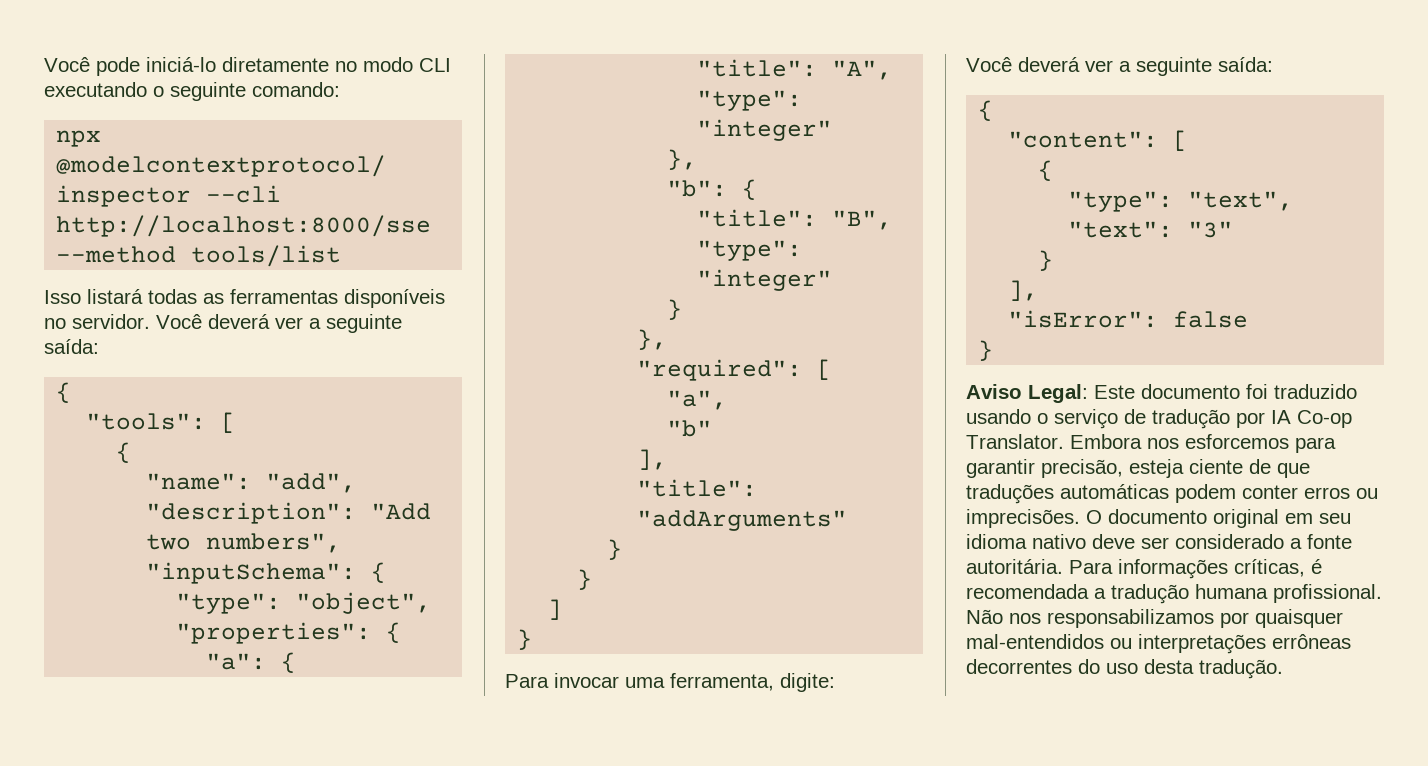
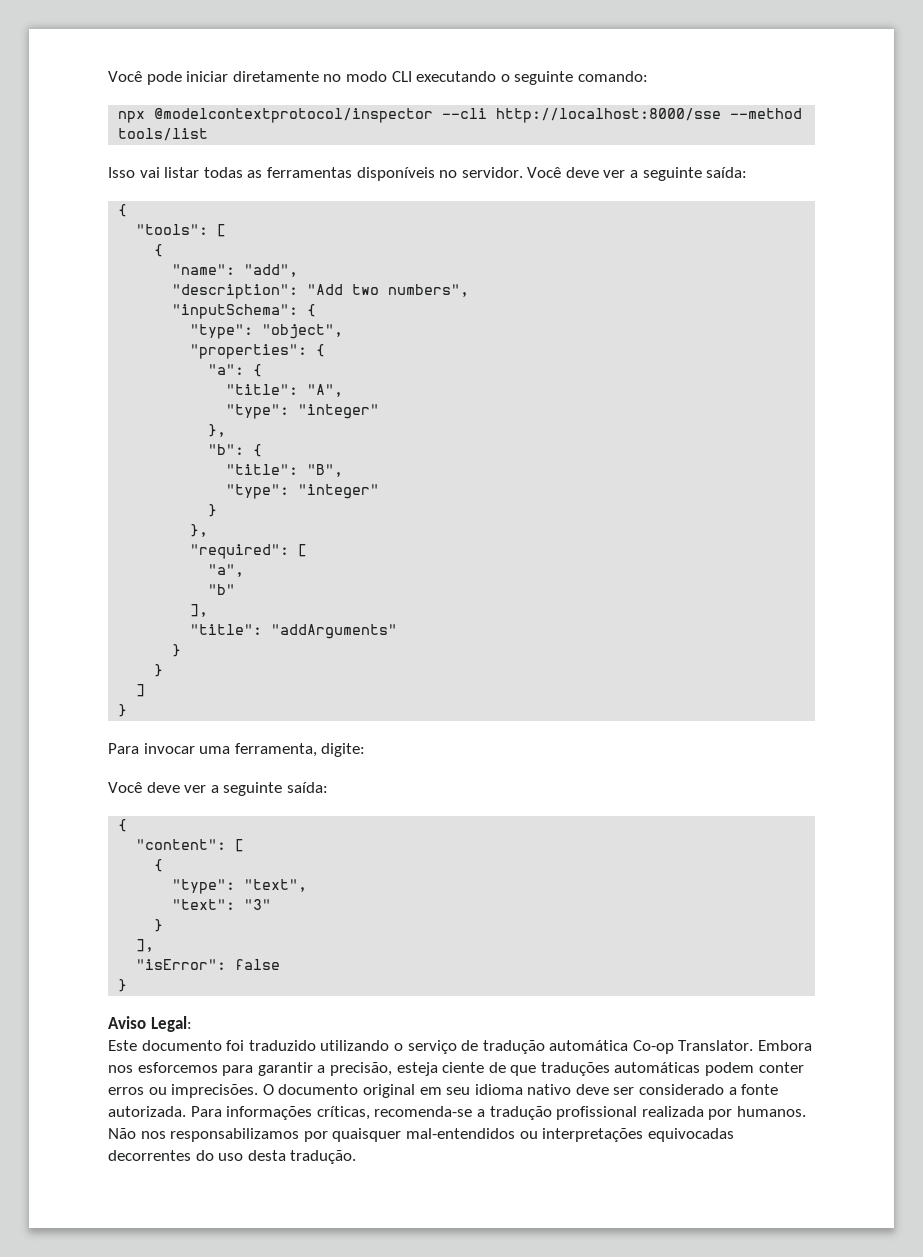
- Você pode iniciá-lo diretamente no modo CLI executando o seguinte comando:
+ Você pode iniciar diretamente no modo CLI executando o seguinte comando:
- Isso listará todas as ferramentas disponíveis no servidor. Você deverá ver a seguinte saída:
+ Isso vai listar todas as ferramentas disponíveis no servidor. Você deve ver a seguinte saída:
  Para invocar uma ferramenta, digite:
- Você deverá ver a seguinte saída:
+ Você deve ver a seguinte saída:
- Aviso Legal: Este documento foi traduzido usando o serviço de tradução por IA Co-op Translator.
+ Aviso Legal:
+ Este documento foi traduzido utilizando o serviço de tradução automática Co-op Translator.
- Embora nos esforcemos para garantir precisão, esteja ciente de que traduções automáticas podem conter erros ou imprecisões.
+ Embora nos esforcemos para garantir a precisão, esteja ciente de que traduções automáticas podem conter erros ou imprecisões.
- O documento original em seu idioma nativo deve ser considerado a fonte autoritária.
+ O documento original em seu idioma nativo deve ser considerado a fonte autorizada.
- Para informações críticas, é recomendada a tradução humana profissional.
+ Para informações críticas, recomenda-se a tradução profissional realizada por humanos.
- Não nos responsabilizamos por quaisquer mal-entendidos ou interpretações errôneas decorrentes do uso desta tradução.
+ Não nos responsabilizamos por quaisquer mal-entendidos ou interpretações equivocadas decorrentes do uso desta tradução.

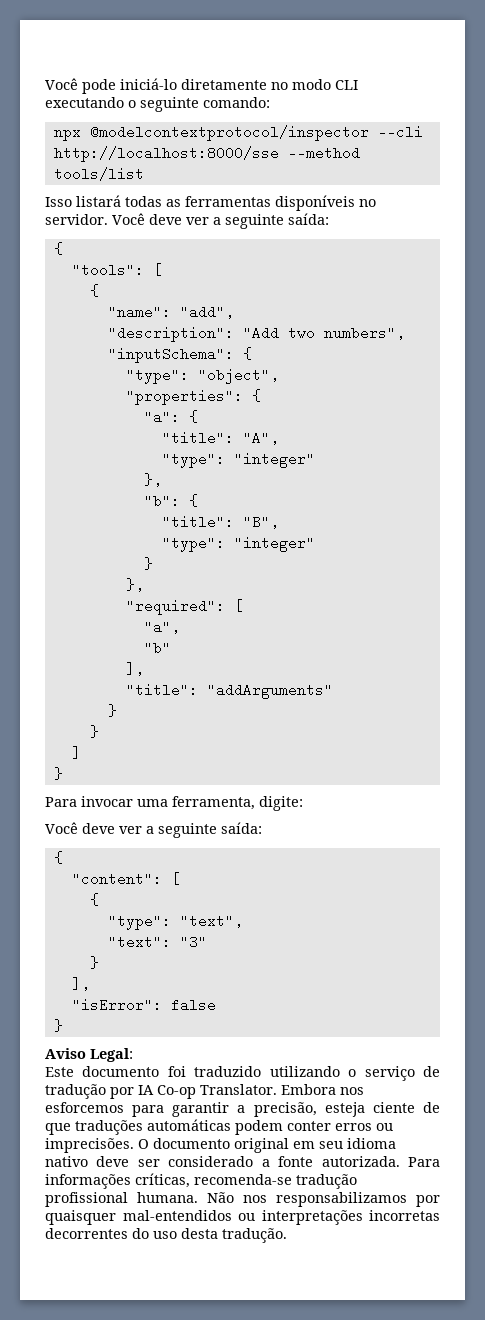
- Você pode iniciar diretamente no modo CLI executando o seguinte comando:
+ Você pode iniciá-lo diretamente no modo CLI executando o seguinte comando:
- Isso vai listar todas as ferramentas disponíveis no servidor.
+ Isso listará todas as ferramentas disponíveis no servidor.
- Este documento foi traduzido utilizando o serviço de tradução automática Co-op Translator.
+ Este documento foi traduzido utilizando o serviço de tradução por IA Co-op Translator.
- Para informações críticas, recomenda-se a tradução profissional realizada por humanos.
+ Para informações críticas, recomenda-se tradução profissional humana.
- Não nos responsabilizamos por quaisquer mal-entendidos ou interpretações equivocadas decorrentes do uso desta tradução.
+ Não nos responsabilizamos por quaisquer mal-entendidos ou interpretações incorretas decorrentes do uso desta tradução.

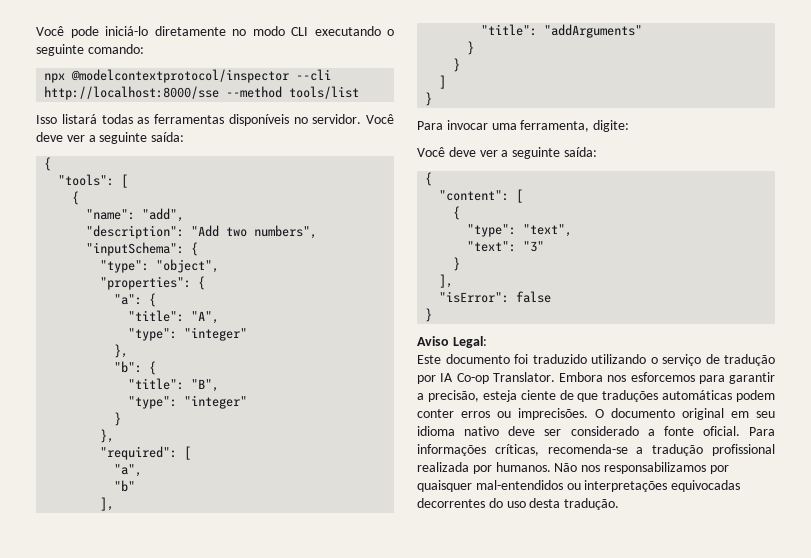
- O documento original em seu idioma nativo deve ser considerado a fonte autorizada.
+ O documento original em seu idioma nativo deve ser considerado a fonte oficial.
- Para informações críticas, recomenda-se tradução profissional humana.
+ Para informações críticas, recomenda-se a tradução profissional realizada por humanos.
- Não nos responsabilizamos por quaisquer mal-entendidos ou interpretações incorretas decorrentes do uso desta tradução.
+ Não nos responsabilizamos por quaisquer mal-entendidos ou interpretações equivocadas decorrentes do uso desta tradução.

